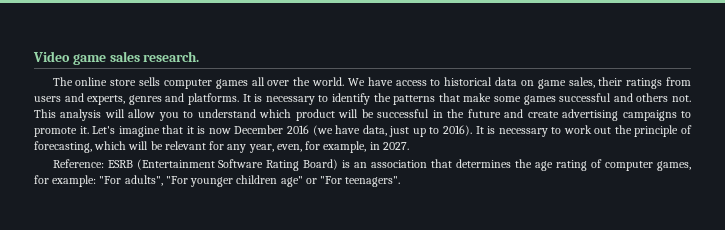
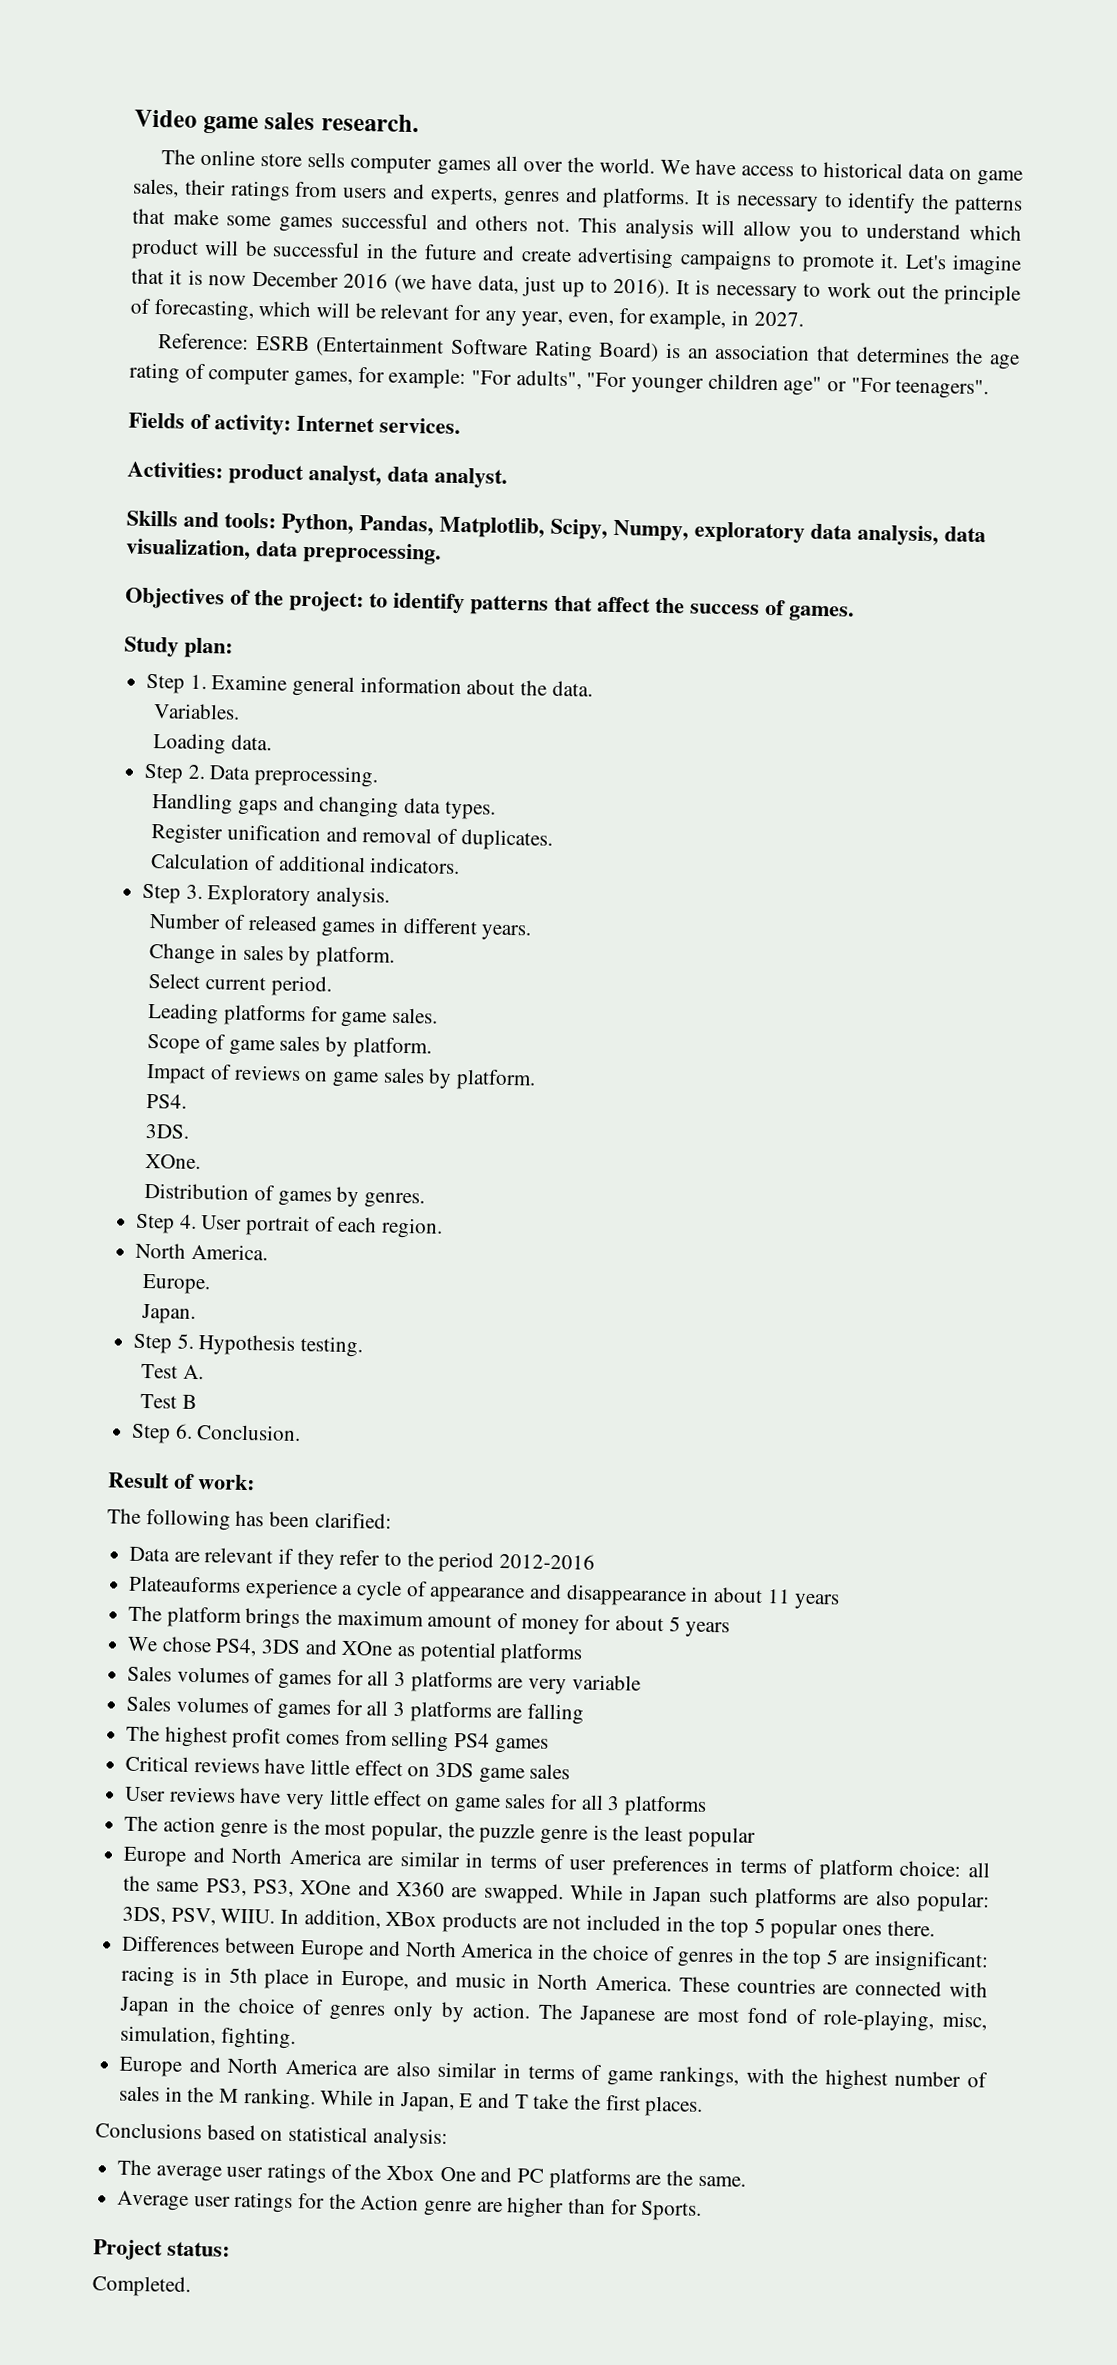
+ Fields of activity: Internet services.
+ Activities: product analyst, data analyst.
+ Skills and tools: Python, Pandas, Matplotlib, Scipy, Numpy, exploratory data analysis, data visualization, data preprocessing.
+ Objectives of the project: to identify patterns that affect the success of games.
+ Study plan:
+ Step 1. Examine general information about the data.
+ Variables.
+ Loading data.
+ Step 2. Data preprocessing.
+ Handling gaps and changing data types.
+ Register unification and removal of duplicates.
+ Calculation of additional indicators.
+ Step 3. Exploratory analysis.
+ Number of released games in different years.
+ Change in sales by platform.
+ Select current period.
+ Leading platforms for game sales.
+ Scope of game sales by platform.
+ Impact of reviews on game sales by platform.
+ PS4.
+ 3DS.
+ XOne.
+ Distribution of games by genres.
+ Step 4. User portrait of each region.
+ North America.
+ Europe.
+ Japan.
+ Step 5. Hypothesis testing.
+ Test A.
+ Test B
+ Step 6. Conclusion.
+ Result of work:
+ The following has been clarified:
+ Data are relevant if they refer to the period 2012-2016
+ Plateauforms experience a cycle of appearance and disappearance in about 11 years
+ The platform brings the maximum amount of money for about 5 years
+ We chose PS4, 3DS and XOne as potential platforms
+ Sales volumes of games for all 3 platforms are very variable
+ Sales volumes of games for all 3 platforms are falling
+ The highest profit comes from selling PS4 games
+ Critical reviews have little effect on 3DS game sales
+ User reviews have very little effect on game sales for all 3 platforms
+ The action genre is the most popular, the puzzle genre is the least popular
+ Europe and North America are similar in terms of user preferences in terms of platform choice: all the same PS3, PS3, XOne and X360 are swapped. While in Japan such platforms are also popular: 3DS, PSV, WIIU. In addition, XBox products are not included in the top 5 popular ones there.
+ Differences between Europe and North America in the choice of genres in the top 5 are insignificant: racing is in 5th place in Europe, and music in North America. These countries are connected with Japan in the choice of genres only by action. The Japanese are most fond of role-playing, misc, simulation, fighting.
+ Europe and North America are also similar in terms of game rankings, with the highest number of sales in the M ranking. While in Japan, E and T take the first places.
+ Conclusions based on statistical analysis:
+ The average user ratings of the Xbox One and PC platforms are the same.
+ Average user ratings for the Action genre are higher than for Sports.
+ Project status:
+ Completed.

